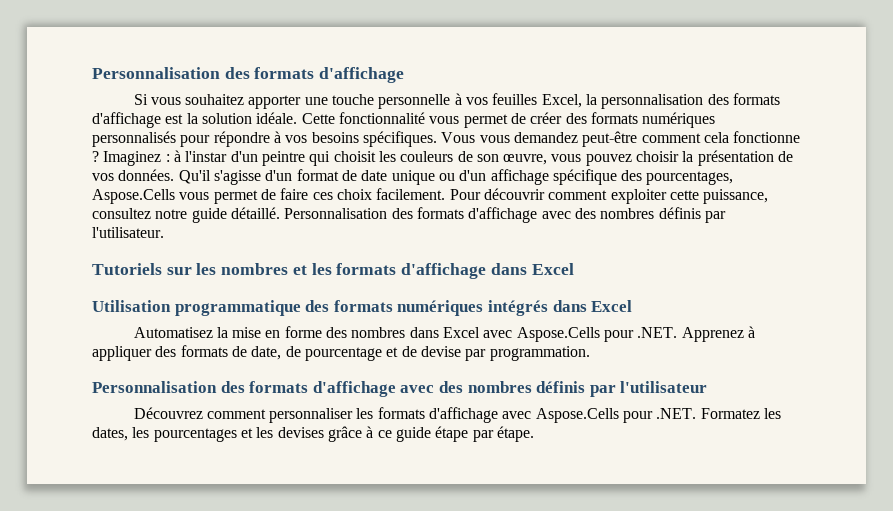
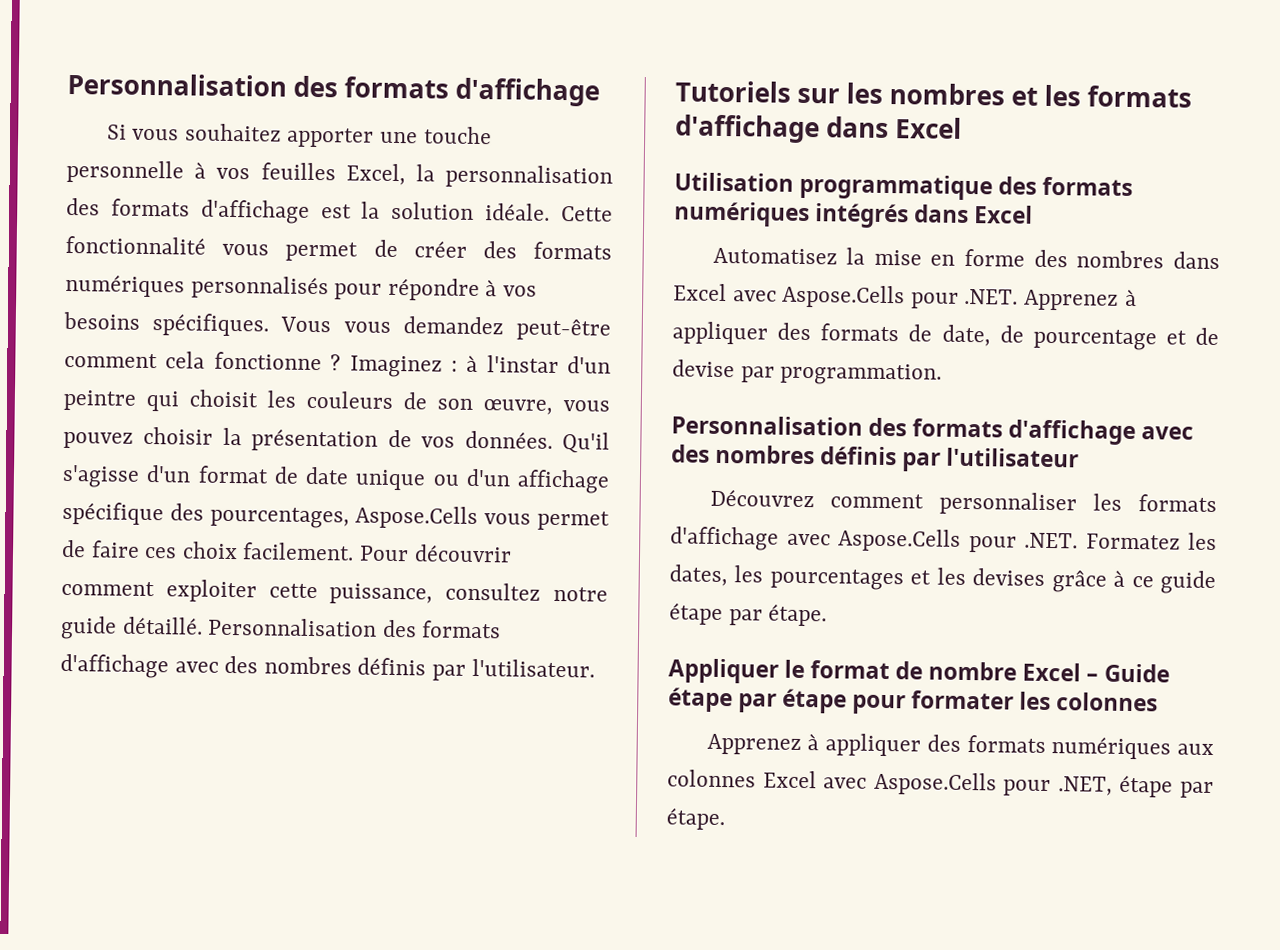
+ Appliquer le format de nombre Excel – Guide étape par étape pour formater les colonnes
+ Apprenez à appliquer des formats numériques aux colonnes Excel avec Aspose.Cells pour .NET, étape par étape.

